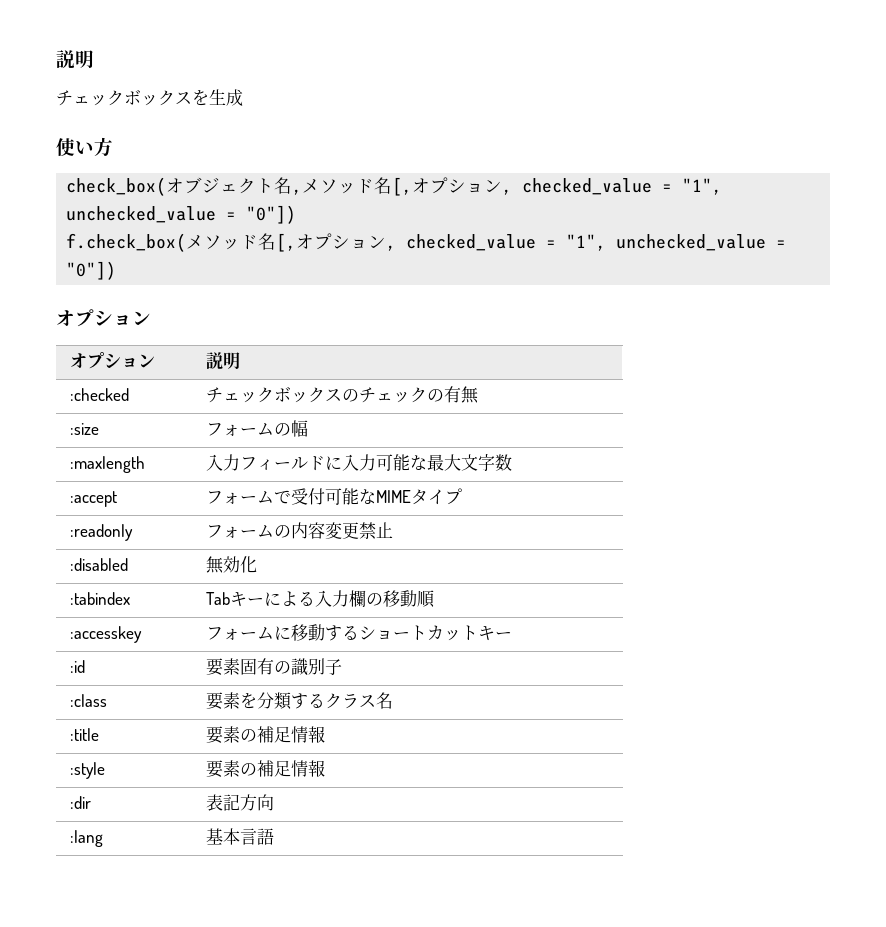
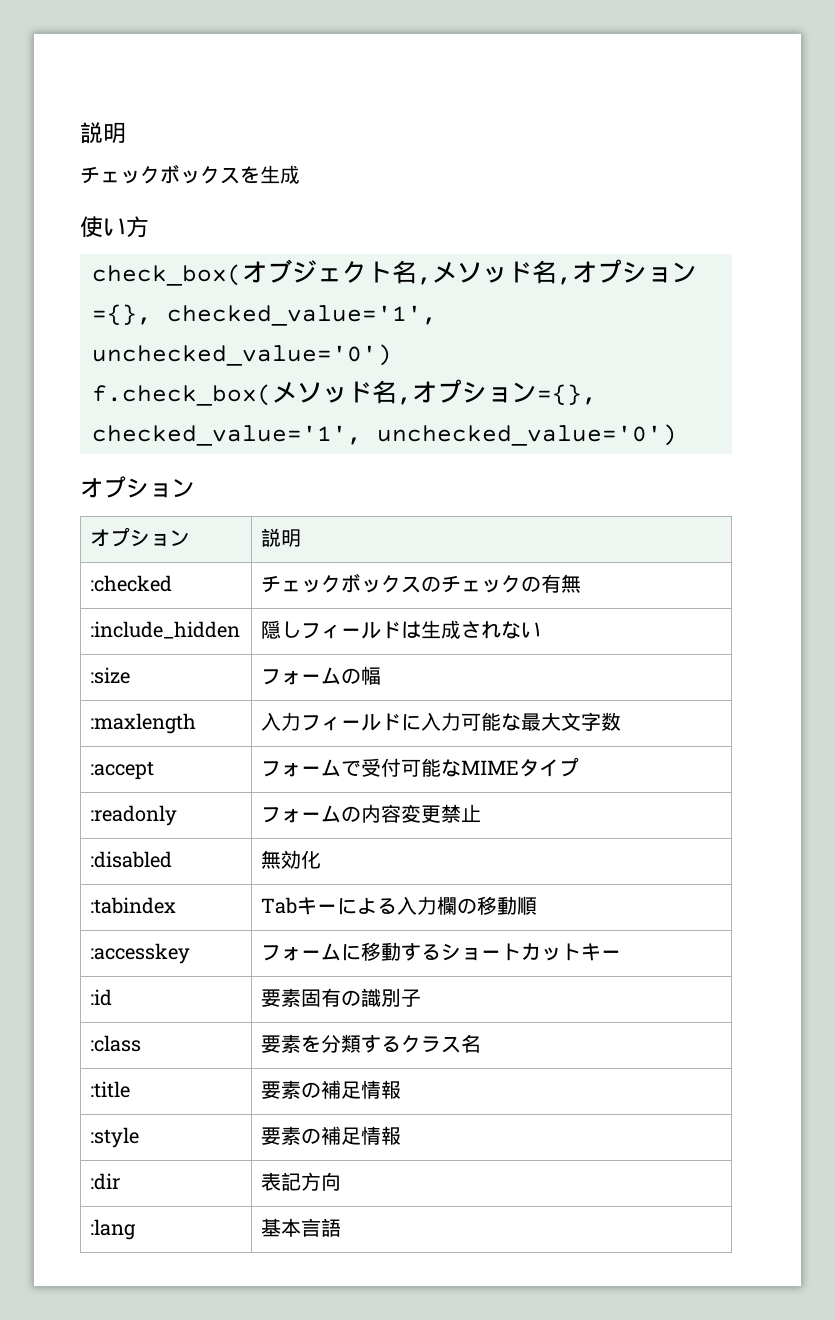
- check_box(オブジェクト名,メソッド名[,オプション, checked_value = "1", unchecked_value = "0"])
+ check_box(オブジェクト名,メソッド名,オプション={}, checked_value='1', unchecked_value='0')
- f.check_box(メソッド名[,オプション, checked_value = "1", unchecked_value = "0"])
+ f.check_box(メソッド名,オプション={}, checked_value='1', unchecked_value='0')
+ :include_hidden | 隠しフィールドは生成されない

